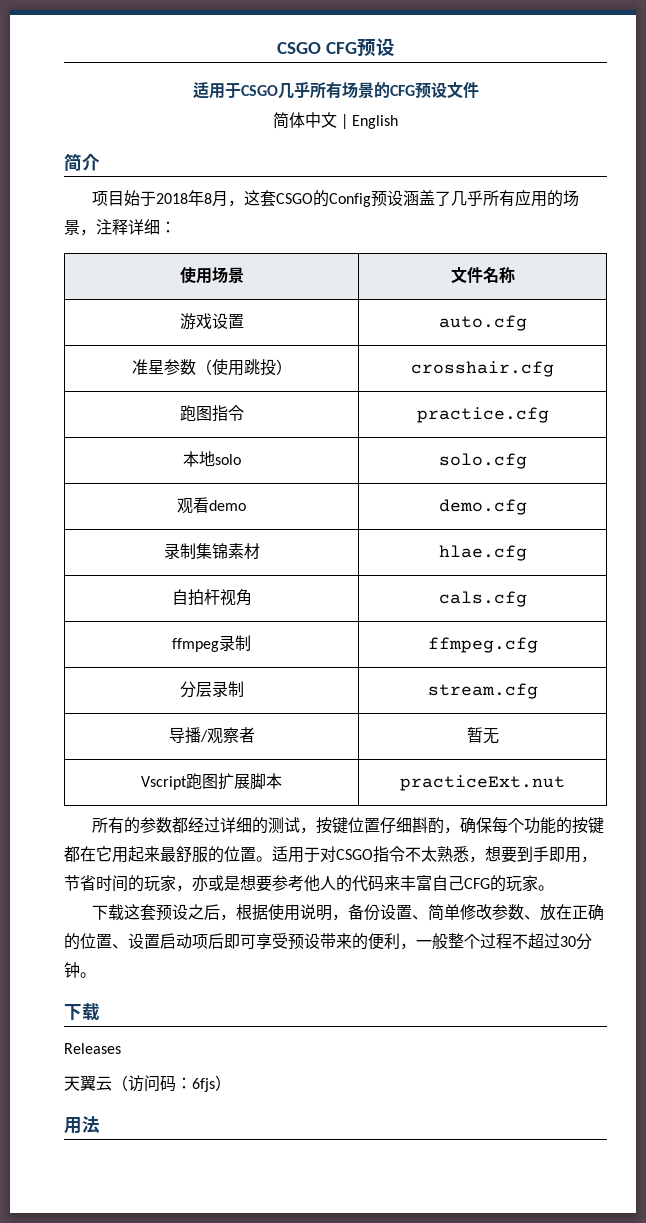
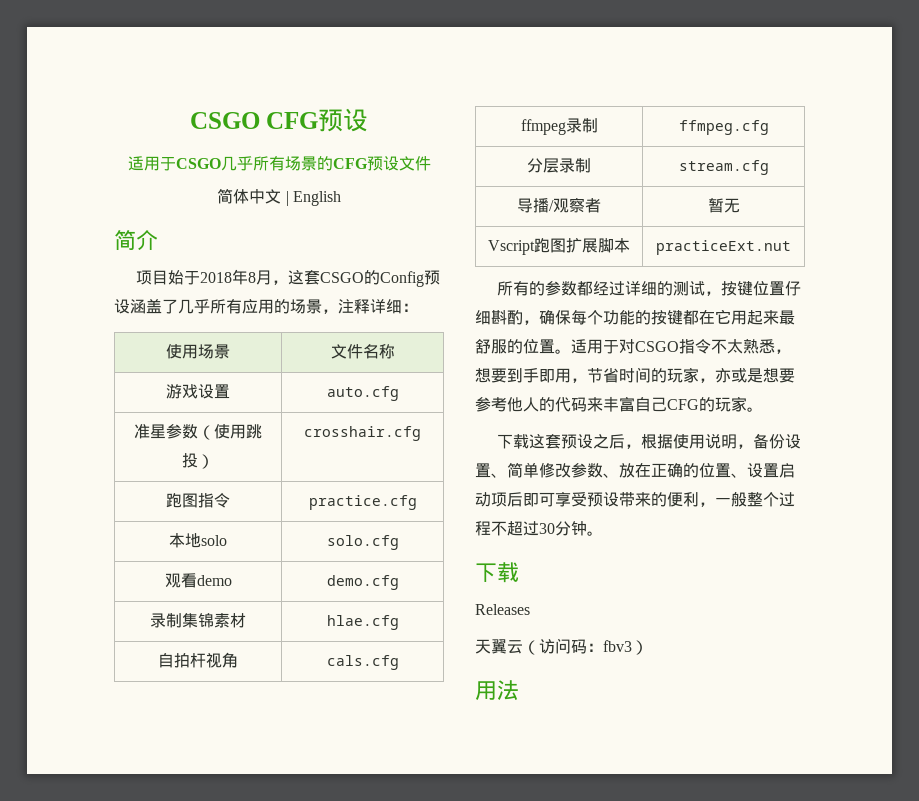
- 天翼云（访问码：6fjs）
+ 天翼云（访问码：fbv3）

